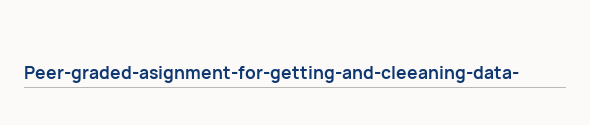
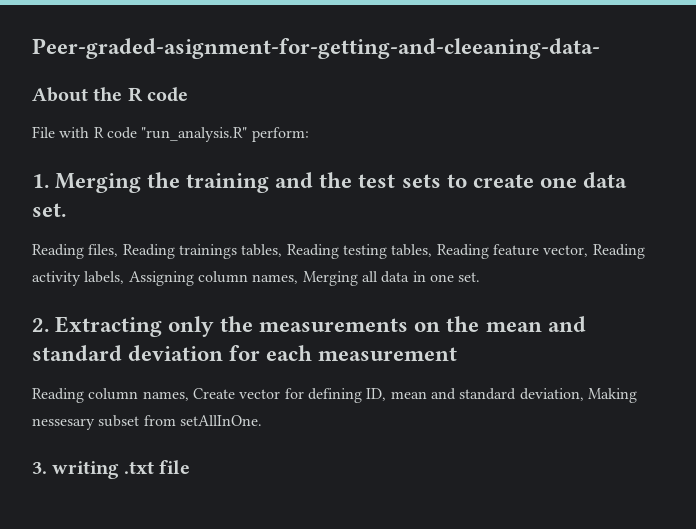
+ About the R code
+ File with R code "run_analysis.R" perform:
+ 1. Merging the training and the test sets to create one data set.
+ Reading files, Reading trainings tables, Reading testing tables, Reading feature vector, Reading activity labels, Assigning column names, Merging all data in one set.
+ 2. Extracting only the measurements on the mean and standard deviation for each measurement
+ Reading column names, Create vector for defining ID, mean and standard deviation, Making nessesary subset from setAllInOne.
+ 3. writing .txt file

